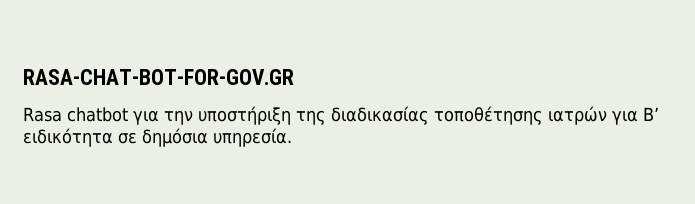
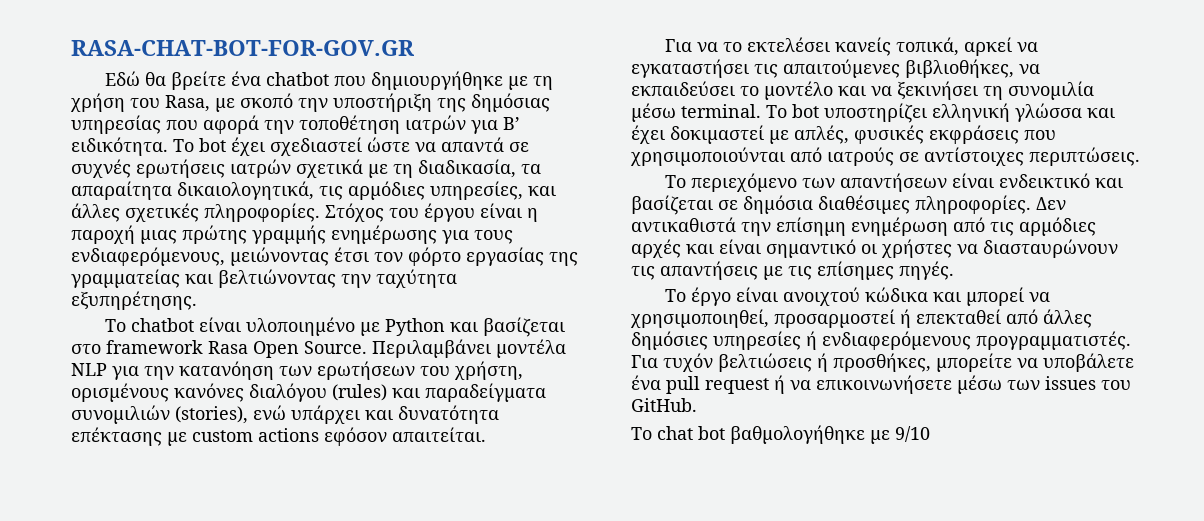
- Rasa chatbot για την υποστήριξη της διαδικασίας τοποθέτησης ιατρών για Β’ ειδικότητα σε δημόσια υπηρεσία.
+ Εδώ θα βρείτε ένα chatbot που δημιουργήθηκε με τη χρήση του Rasa, με σκοπό την υποστήριξη της δημόσιας υπηρεσίας που αφορά την τοποθέτηση ιατρών για Β’ ειδικότητα. Το bot έχει σχεδιαστεί ώστε να απαντά σε συχνές ερωτήσεις ιατρών σχετικά με τη διαδικασία, τα απαραίτητα δικαιολογητικά, τις αρμόδιες υπηρεσίες, και άλλες σχετικές πληροφορίες. Στόχος του έργου είναι η παροχή μιας πρώτης γραμμής ενημέρωσης για τους ενδιαφερόμενους, μειώνοντας έτσι τον φόρτο εργασίας της γραμματείας και βελτιώνοντας την ταχύτητα εξυπηρέτησης.
+ Το chatbot είναι υλοποιημένο με Python και βασίζεται στο framework Rasa Open Source. Περιλαμβάνει μοντέλα NLP για την κατανόηση των ερωτήσεων του χρήστη, ορισμένους κανόνες διαλόγου (rules) και παραδείγματα συνομιλιών (stories), ενώ υπάρχει και δυνατότητα επέκτασης με custom actions εφόσον απαιτείται.
+ Για να το εκτελέσει κανείς τοπικά, αρκεί να εγκαταστήσει τις απαιτούμενες βιβλιοθήκες, να εκπαιδεύσει το μοντέλο και να ξεκινήσει τη συνομιλία μέσω terminal. Το bot υποστηρίζει ελληνική γλώσσα και έχει δοκιμαστεί με απλές, φυσικές εκφράσεις που χρησιμοποιούνται από ιατρούς σε αντίστοιχες περιπτώσεις.
+ Το περιεχόμενο των απαντήσεων είναι ενδεικτικό και βασίζεται σε δημόσια διαθέσιμες πληροφορίες. Δεν αντικαθιστά την επίσημη ενημέρωση από τις αρμόδιες αρχές και είναι σημαντικό οι χρήστες να διασταυρώνουν τις απαντήσεις με τις επίσημες πηγές.
+ Το έργο είναι ανοιχτού κώδικα και μπορεί να χρησιμοποιηθεί, προσαρμοστεί ή επεκταθεί από άλλες δημόσιες υπηρεσίες ή ενδιαφερόμενους προγραμματιστές. Για τυχόν βελτιώσεις ή προσθήκες, μπορείτε να υποβάλετε ένα pull request ή να επικοινωνήσετε μέσω των issues του GitHub.
+ Το chat bot βαθμολογήθηκε με 9/10

